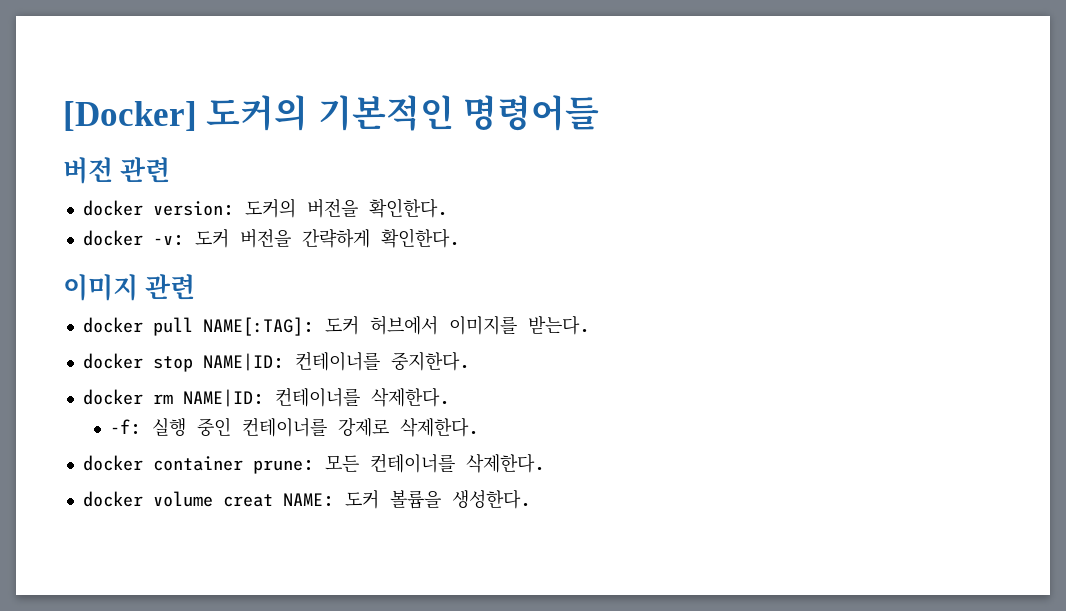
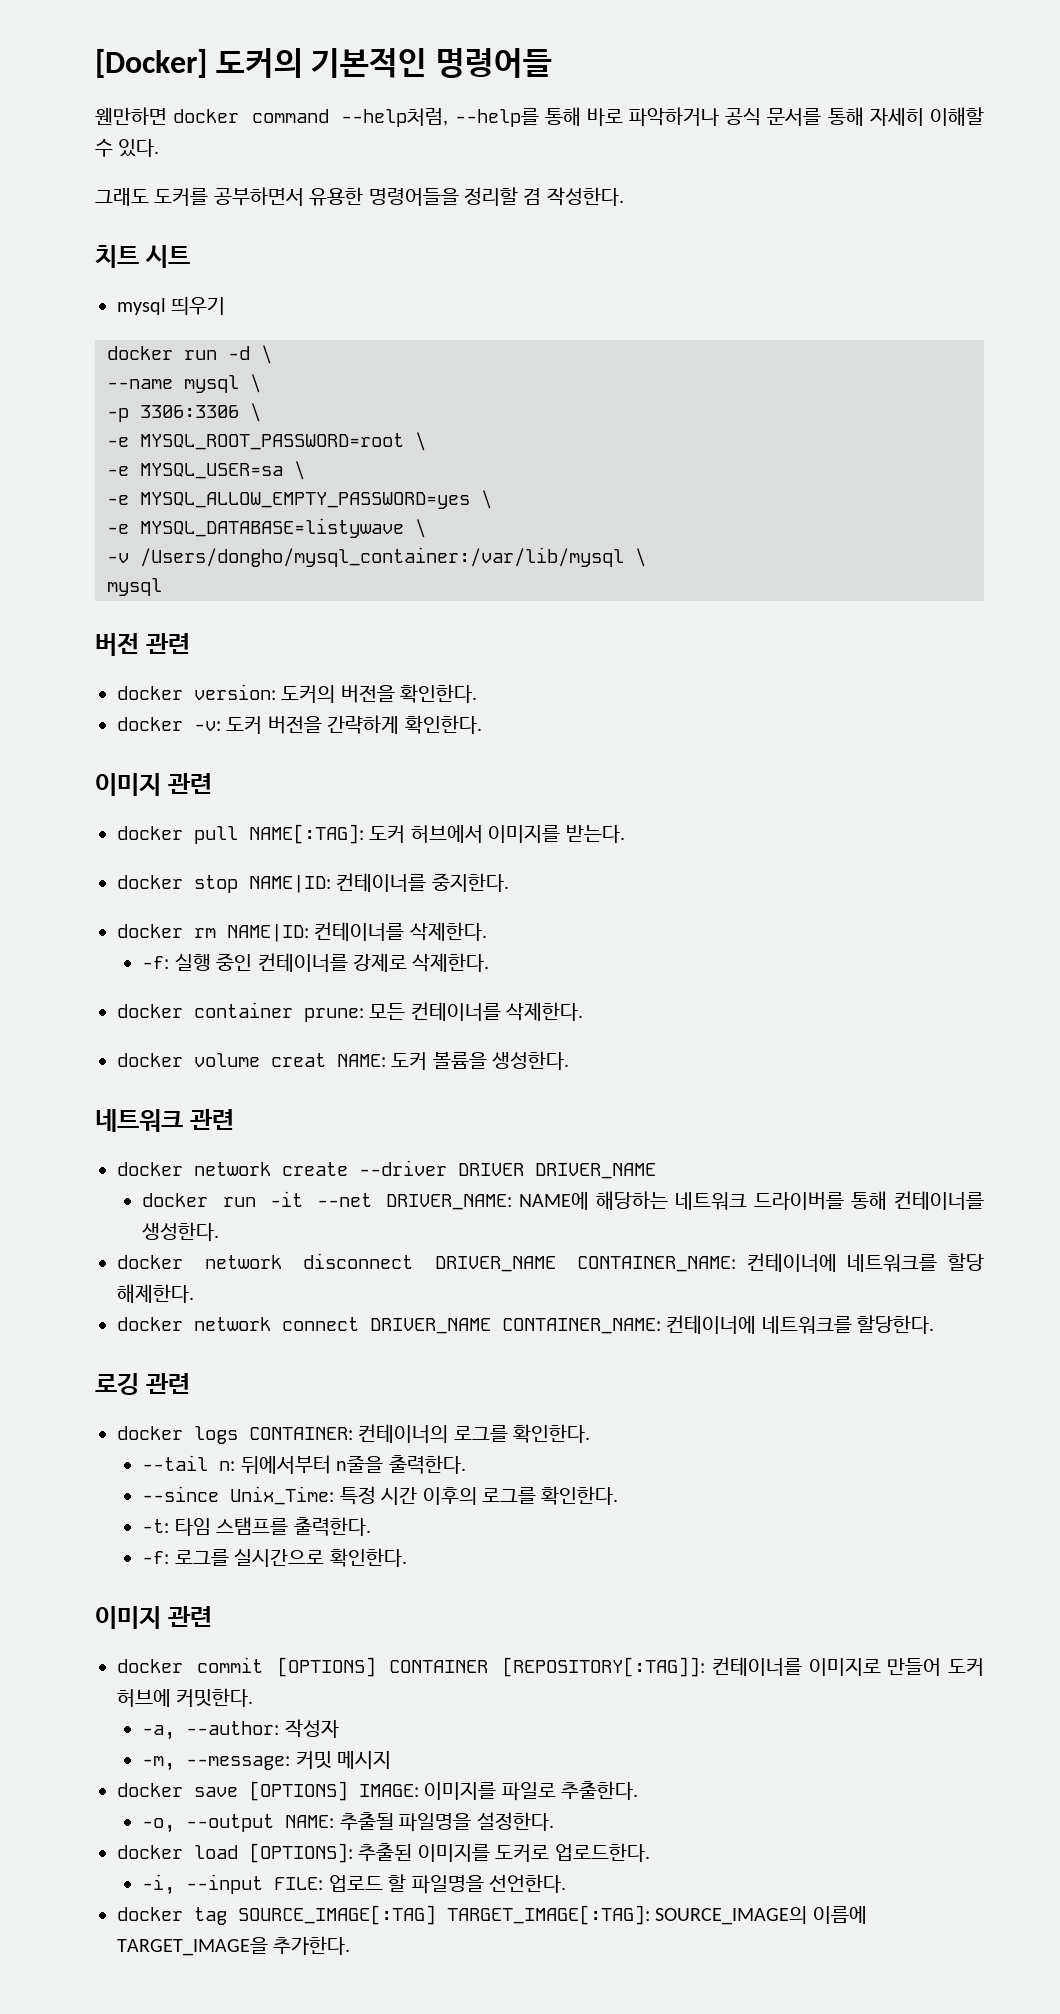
+ 웬만하면 docker command --help처럼, --help를 통해 바로 파악하거나 공식 문서를 통해 자세히 이해할 수 있다.
+ 그래도 도커를 공부하면서 유용한 명령어들을 정리할 겸 작성한다.
+ 치트 시트
+ mysql 띄우기
+ docker run -d \
+ --name mysql \
+ -p 3306:3306 \
+ -e MYSQL_ROOT_PASSWORD=root \
+ -e MYSQL_USER=sa \
+ -e MYSQL_ALLOW_EMPTY_PASSWORD=yes \
+ -e MYSQL_DATABASE=listywave \
+ -v /Users/dongho/mysql_container:/var/lib/mysql \
+ mysql
+ 네트워크 관련
+ docker network create --driver DRIVER DRIVER_NAME
+ docker run -it --net DRIVER_NAME: NAME에 해당하는 네트워크 드라이버를 통해 컨테이너를 생성한다.
+ docker network disconnect DRIVER_NAME CONTAINER_NAME: 컨테이너에 네트워크를 할당 해제한다.
+ docker network connect DRIVER_NAME CONTAINER_NAME: 컨테이너에 네트워크를 할당한다.
+ 로깅 관련
+ docker logs CONTAINER: 컨테이너의 로그를 확인한다.
+ --tail n: 뒤에서부터 n줄을 출력한다.
+ --since Unix_Time: 특정 시간 이후의 로그를 확인한다.
+ -t: 타임 스탬프를 출력한다.
+ -f: 로그를 실시간으로 확인한다.
+ 이미지 관련
+ docker commit [OPTIONS] CONTAINER [REPOSITORY[:TAG]]: 컨테이너를 이미지로 만들어 도커 허브에 커밋한다.
+ -a, --author: 작성자
+ -m, --message: 커밋 메시지
+ docker save [OPTIONS] IMAGE: 이미지를 파일로 추출한다.
+ -o, --output NAME: 추출될 파일명을 설정한다.
+ docker load [OPTIONS]: 추출된 이미지를 도커로 업로드한다.
+ -i, --input FILE: 업로드 할 파일명을 선언한다.
+ docker tag SOURCE_IMAGE[:TAG] TARGET_IMAGE[:TAG]: SOURCE_IMAGE의 이름에 TARGET_IMAGE을 추가한다.

